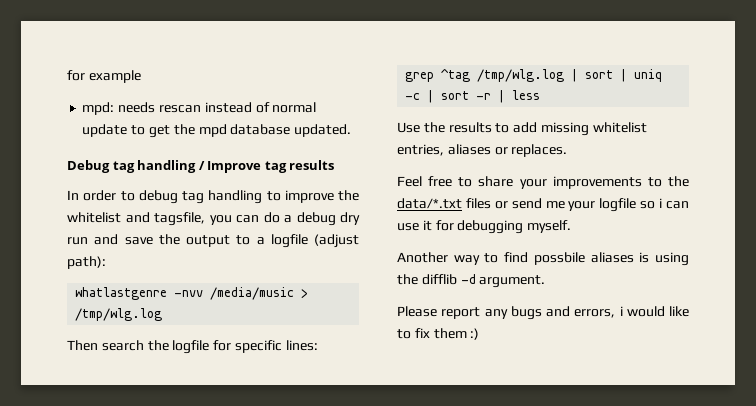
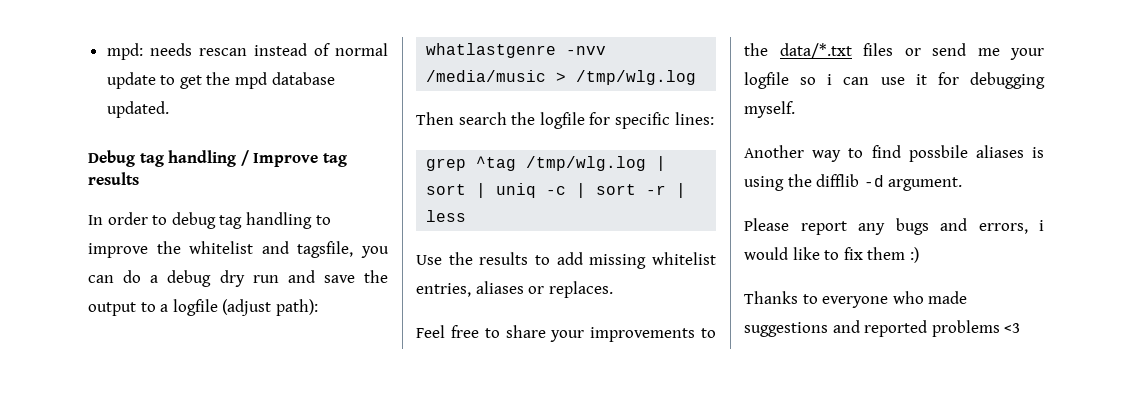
- for example
+ Thanks to everyone who made suggestions and reported problems <3

